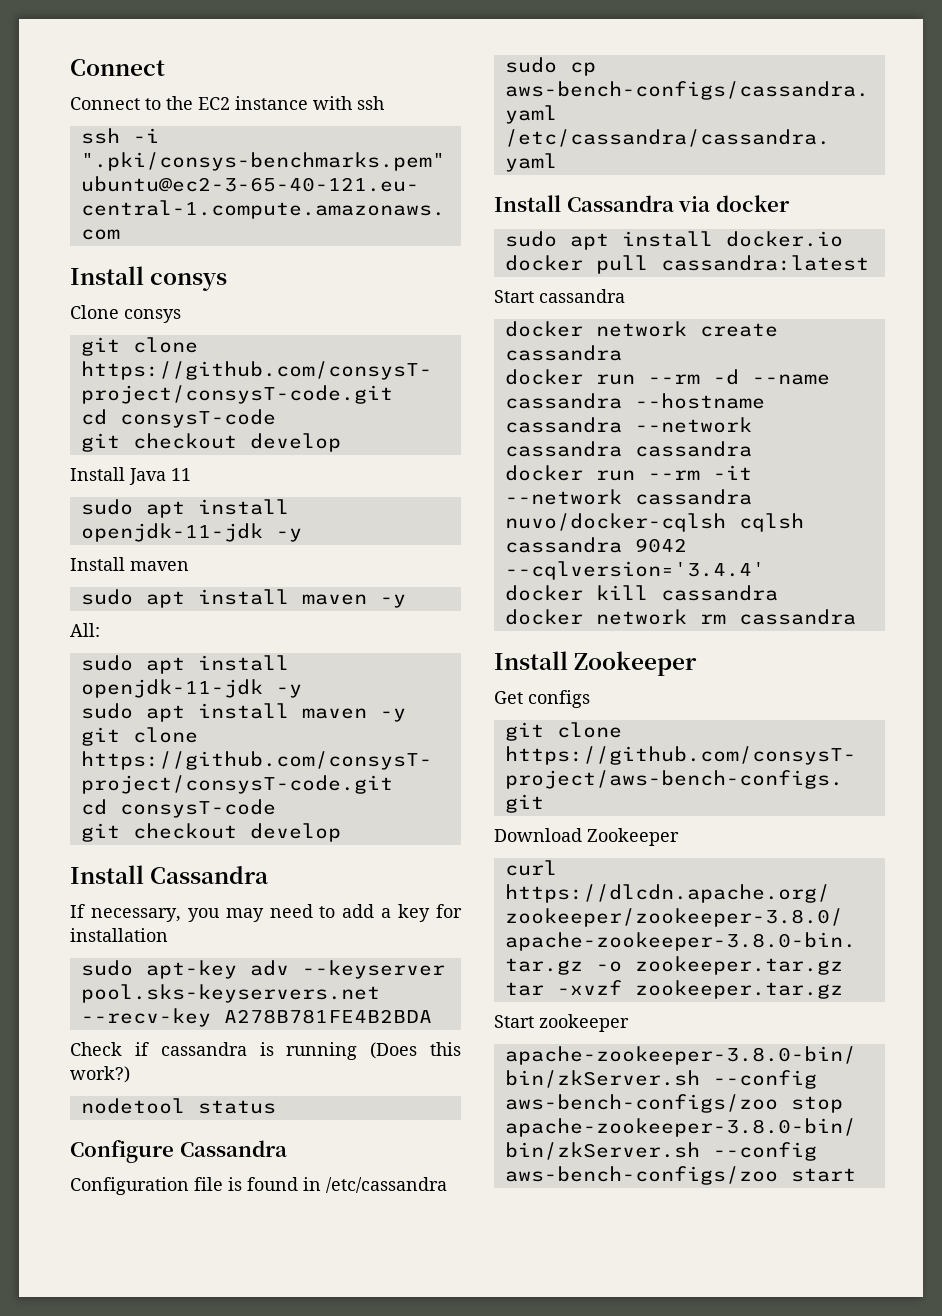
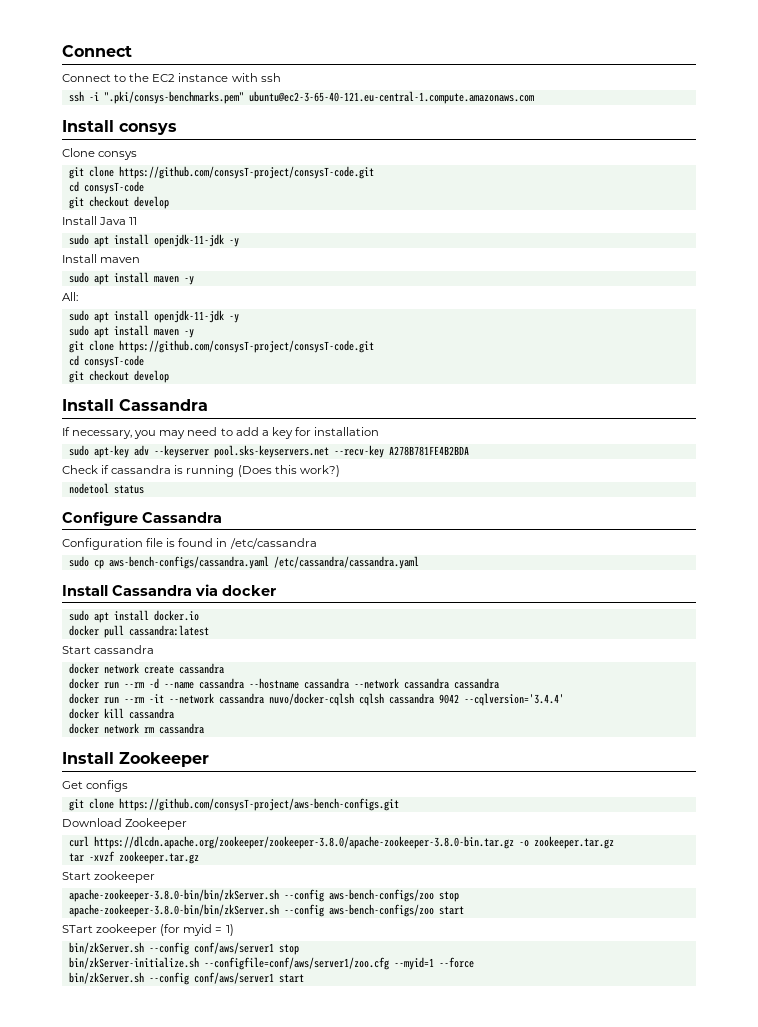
+ STart zookeeper (for myid = 1)
+ bin/zkServer.sh --config conf/aws/server1 stop
+ bin/zkServer-initialize.sh --configfile=conf/aws/server1/zoo.cfg --myid=1 --force
+ bin/zkServer.sh --config conf/aws/server1 start

